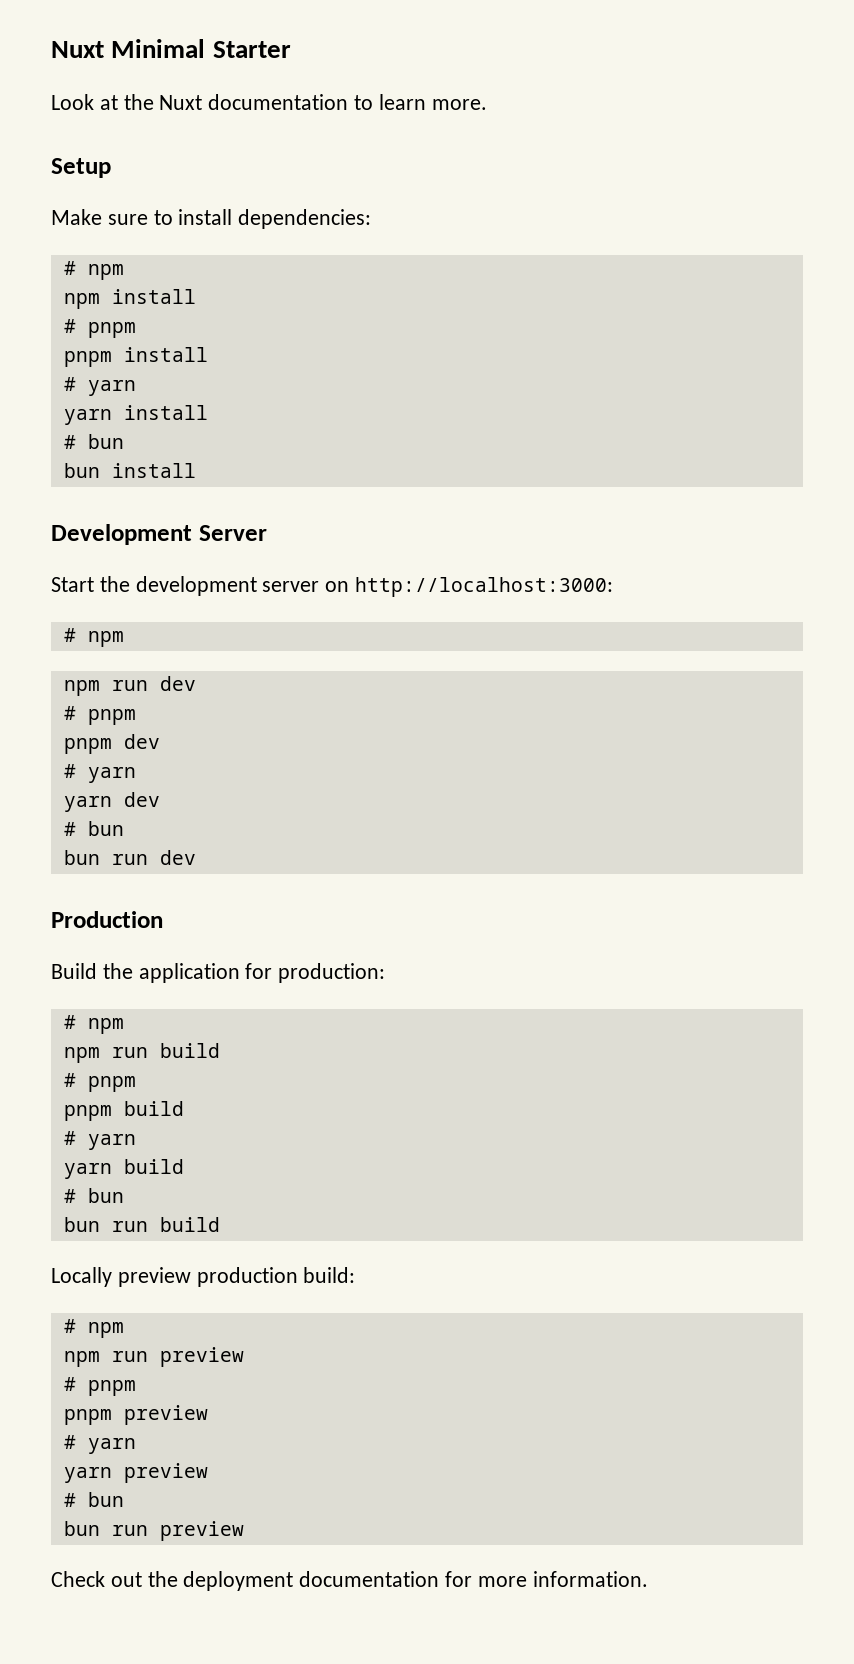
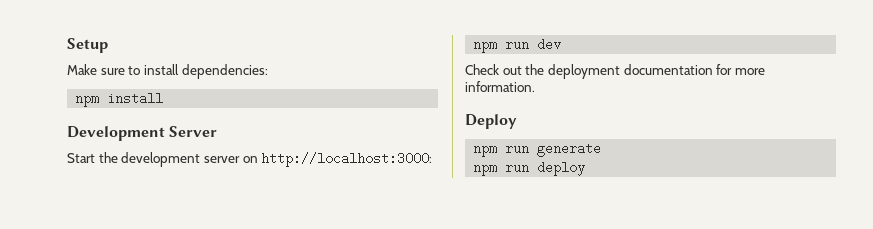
- Nuxt Minimal Starter
- Look at the Nuxt documentation to learn more.
  Make sure to install dependencies:
- # npm
  npm install
- # pnpm
- pnpm install
- # yarn
- yarn install
- # bun
- bun install
  Start the development server on http://localhost:3000:
- # npm
  npm run dev
- # pnpm
- pnpm dev
- # yarn
- yarn dev
- # bun
- bun run dev
- Production
- Build the application for production:
- # npm
- npm run build
- # pnpm
- pnpm build
- # yarn
- yarn build
- # bun
- bun run build
- Locally preview production build:
- # npm
- npm run preview
- # pnpm
- pnpm preview
- # yarn
- yarn preview
- # bun
- bun run preview
+ Deploy
+ npm run generate
+ npm run deploy

